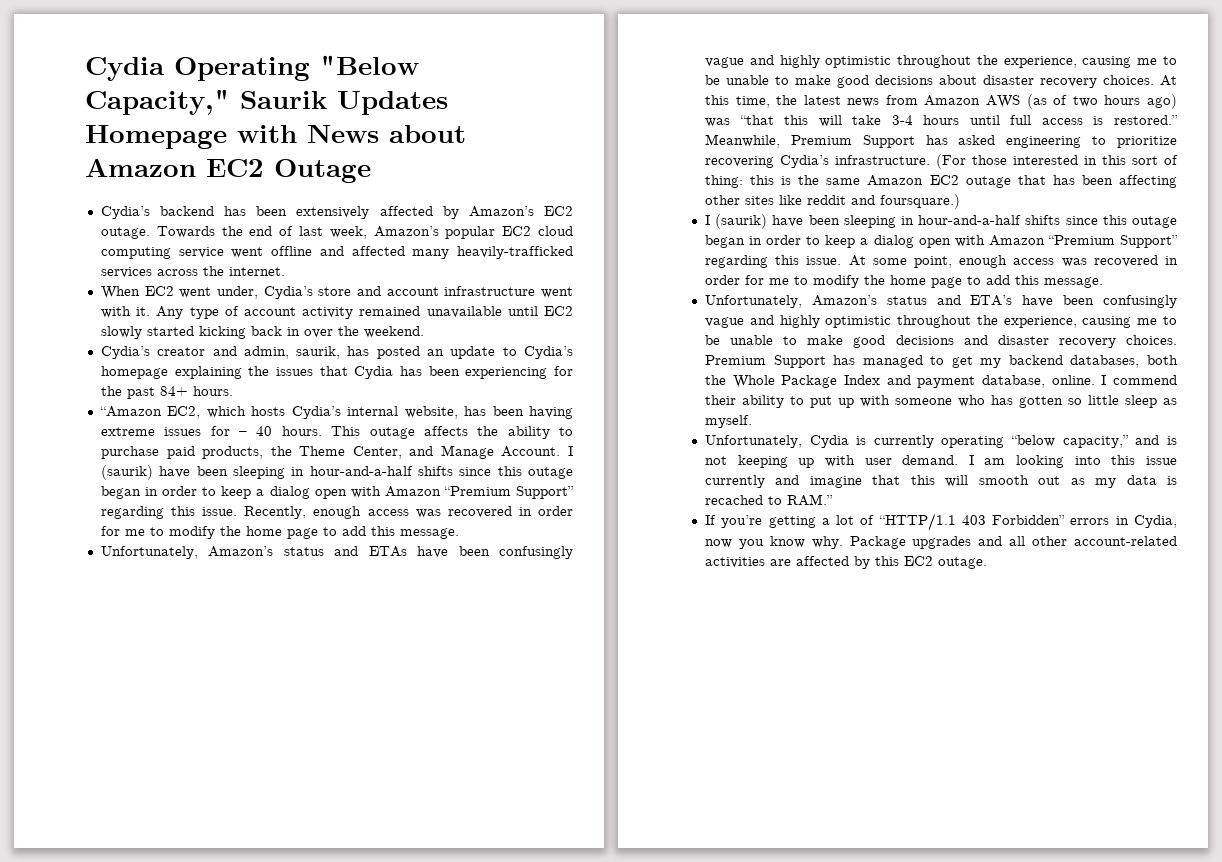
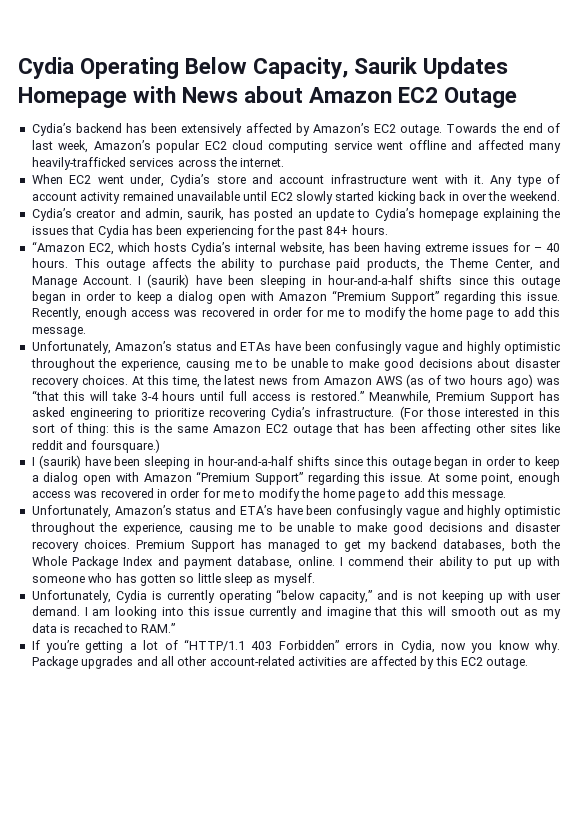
- Cydia Operating "Below Capacity," Saurik Updates Homepage with News about Amazon EC2 Outage
+ Cydia Operating Below Capacity, Saurik Updates Homepage with News about Amazon EC2 Outage

